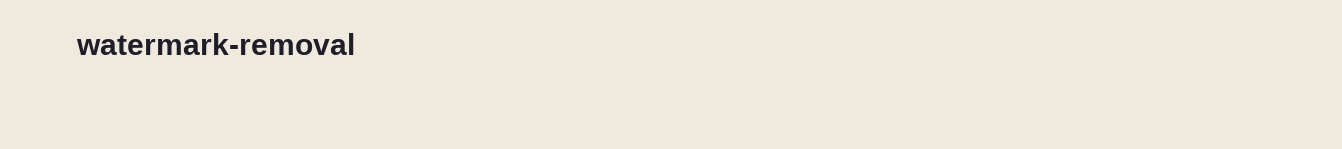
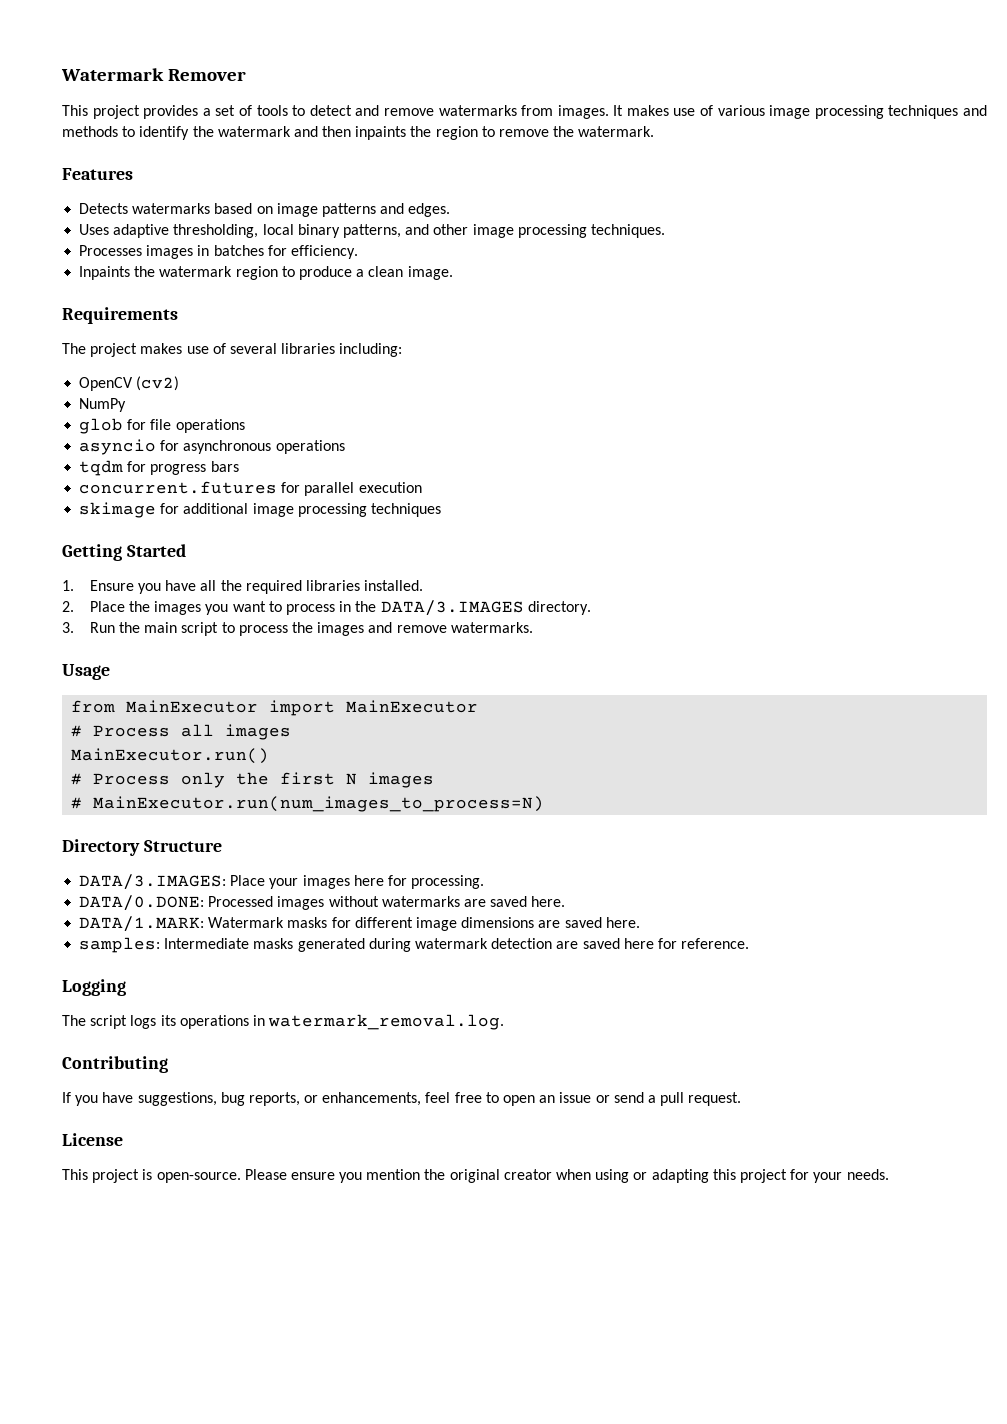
- watermark-removal
+ Watermark Remover
+ This project provides a set of tools to detect and remove watermarks from images. It makes use of various image processing techniques and methods to identify the watermark and then inpaints the region to remove the watermark.
+ Features
+ Detects watermarks based on image patterns and edges.
+ Uses adaptive thresholding, local binary patterns, and other image processing techniques.
+ Processes images in batches for efficiency.
+ Inpaints the watermark region to produce a clean image.
+ Requirements
+ The project makes use of several libraries including:
+ OpenCV (cv2)
+ NumPy
+ glob for file operations
+ asyncio for asynchronous operations
+ tqdm for progress bars
+ concurrent.futures for parallel execution
+ skimage for additional image processing techniques
+ Getting Started
+ 1. Ensure you have all the required libraries installed.
+ 2. Place the images you want to process in the DATA/3.IMAGES directory.
+ 3. Run the main script to process the images and remove watermarks.
+ Usage
+ from MainExecutor import MainExecutor
+ # Process all images
+ MainExecutor.run()
+ # Process only the first N images
+ # MainExecutor.run(num_images_to_process=N)
+ Directory Structure
+ DATA/3.IMAGES: Place your images here for processing.
+ DATA/0.DONE: Processed images without watermarks are saved here.
+ DATA/1.MARK: Watermark masks for different image dimensions are saved here.
+ samples: Intermediate masks generated during watermark detection are saved here for reference.
+ Logging
+ The script logs its operations in watermark_removal.log.
+ Contributing
+ If you have suggestions, bug reports, or enhancements, feel free to open an issue or send a pull request.
+ License
+ This project is open-source. Please ensure you mention the original creator when using or adapting this project for your needs.

